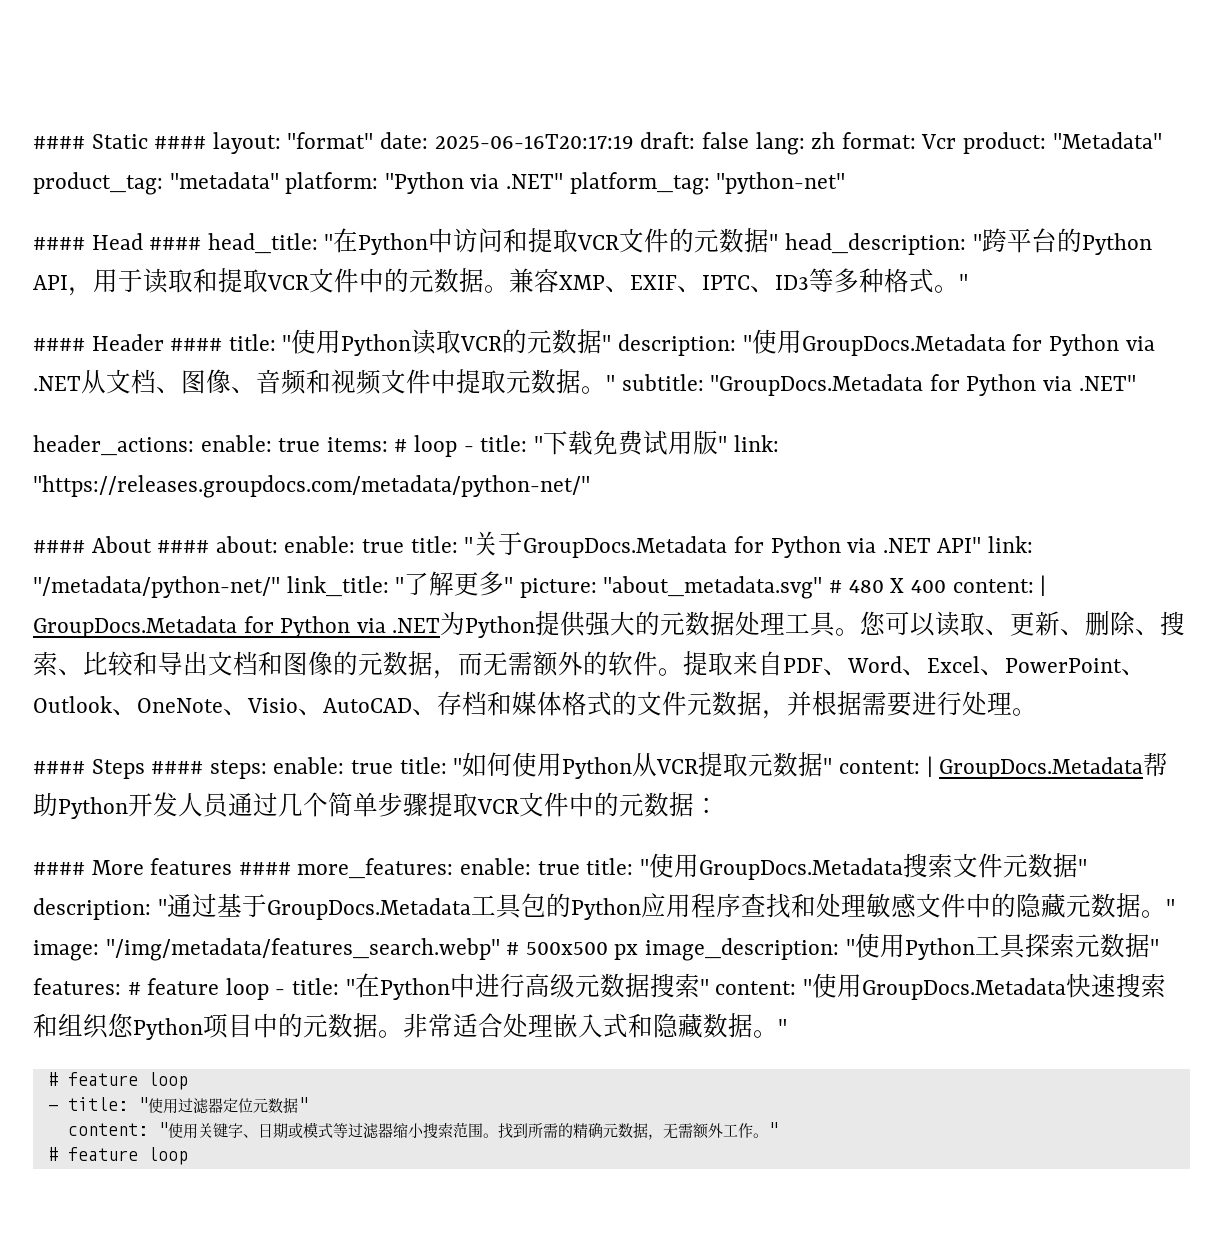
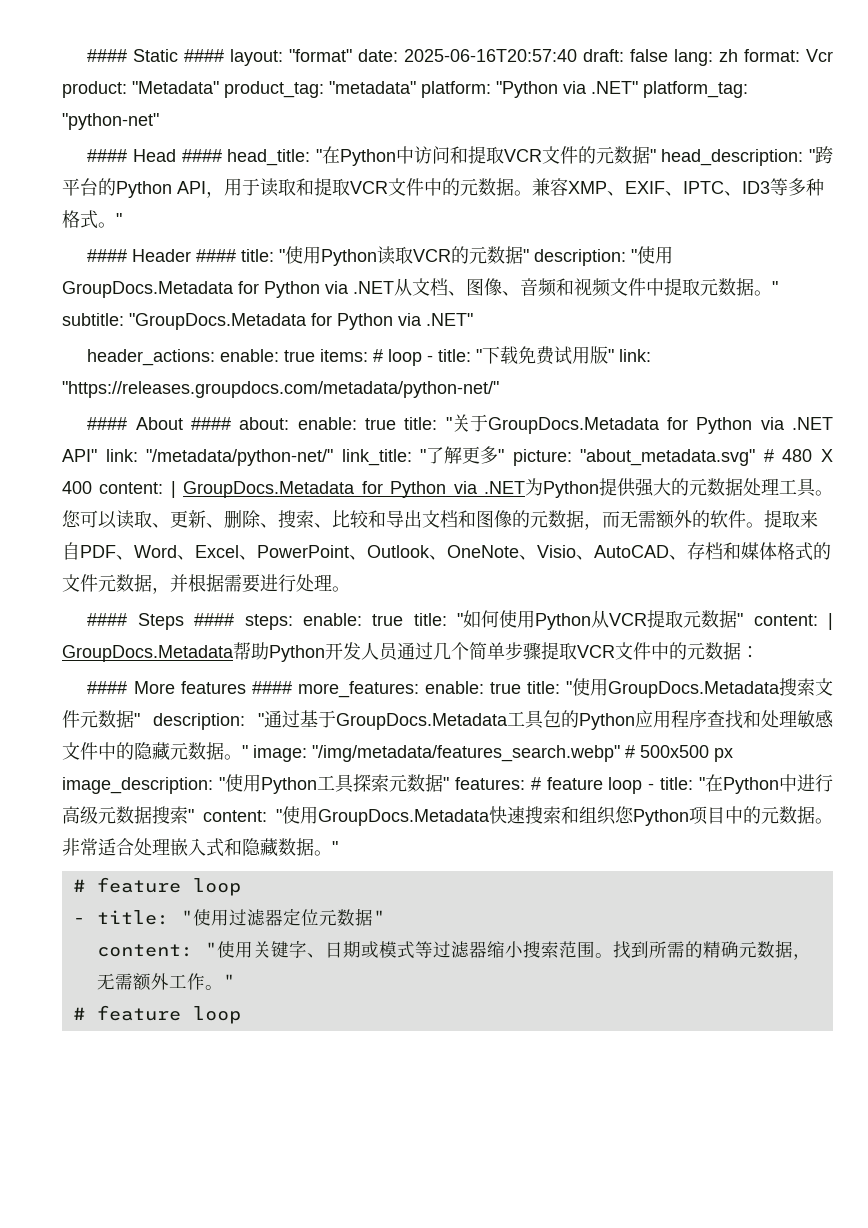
- #### Static #### layout: "format" date: 2025-06-16T20:17:19 draft: false lang: zh format: Vcr product: "Metadata" product_tag: "metadata" platform: "Python via .NET" platform_tag: "python-net"
+ #### Static #### layout: "format" date: 2025-06-16T20:57:40 draft: false lang: zh format: Vcr product: "Metadata" product_tag: "metadata" platform: "Python via .NET" platform_tag: "python-net"

